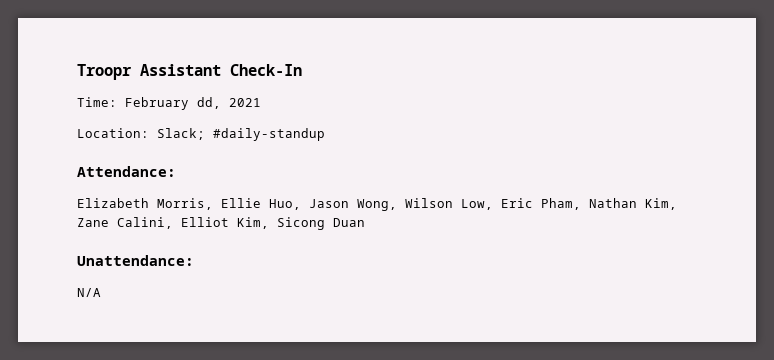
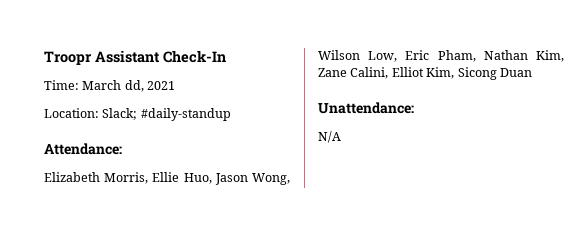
- Time: February dd, 2021
+ Time: March dd, 2021

